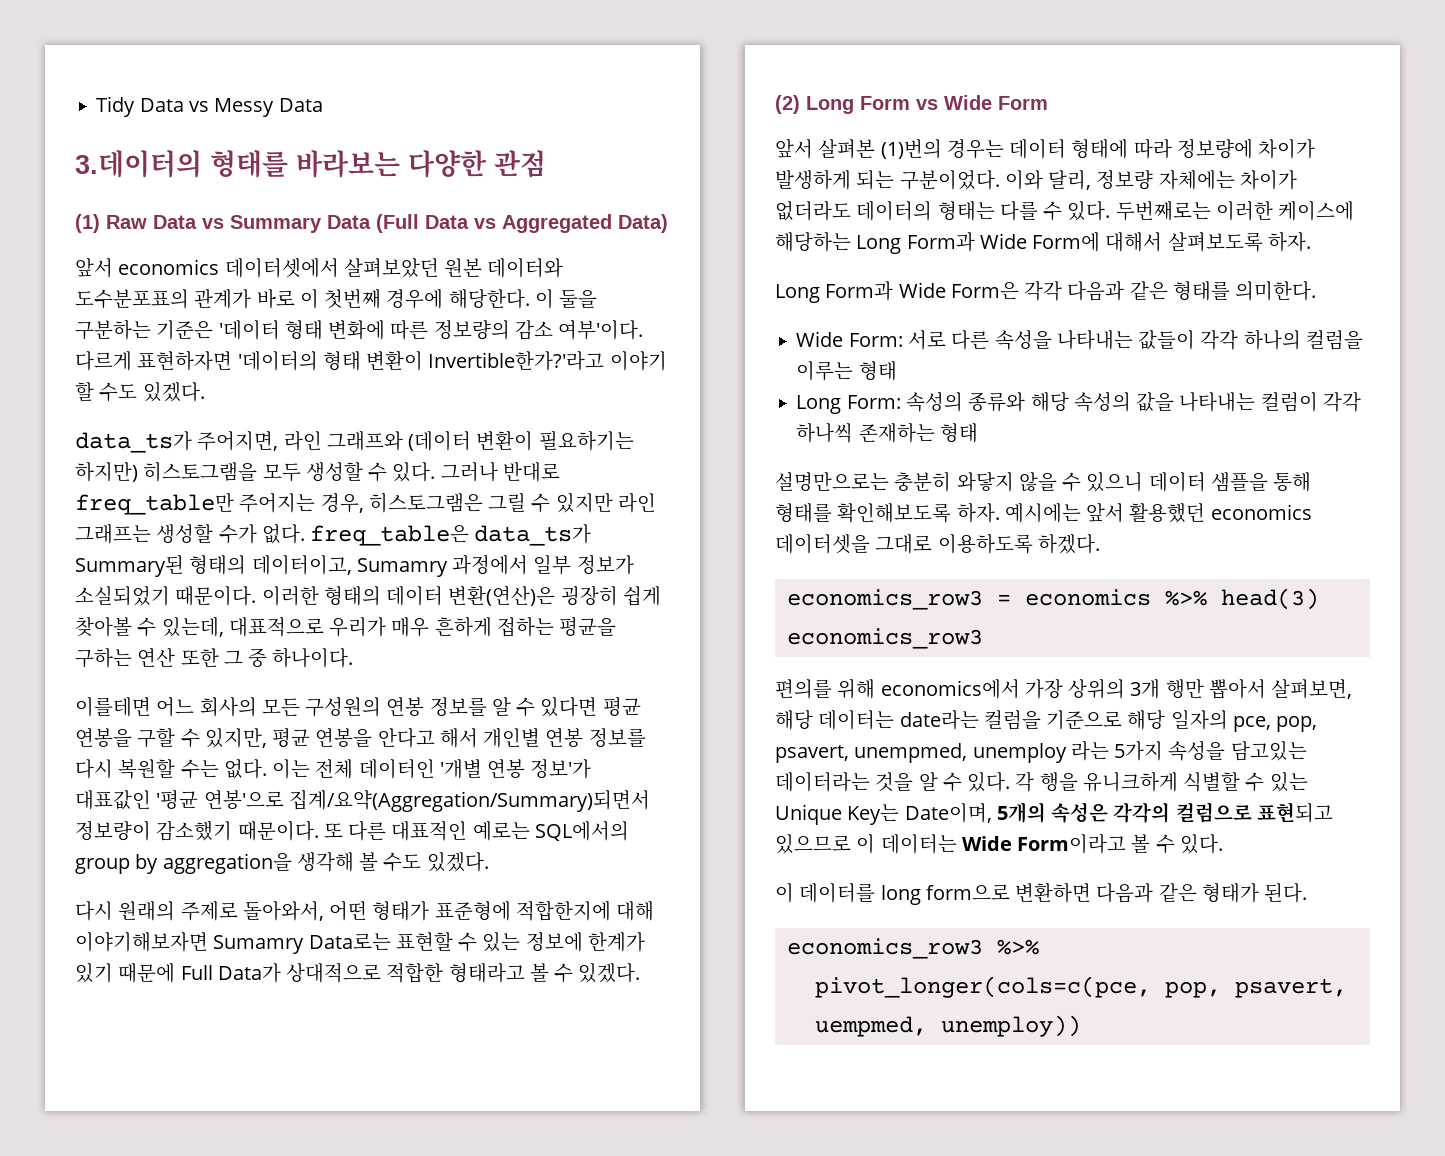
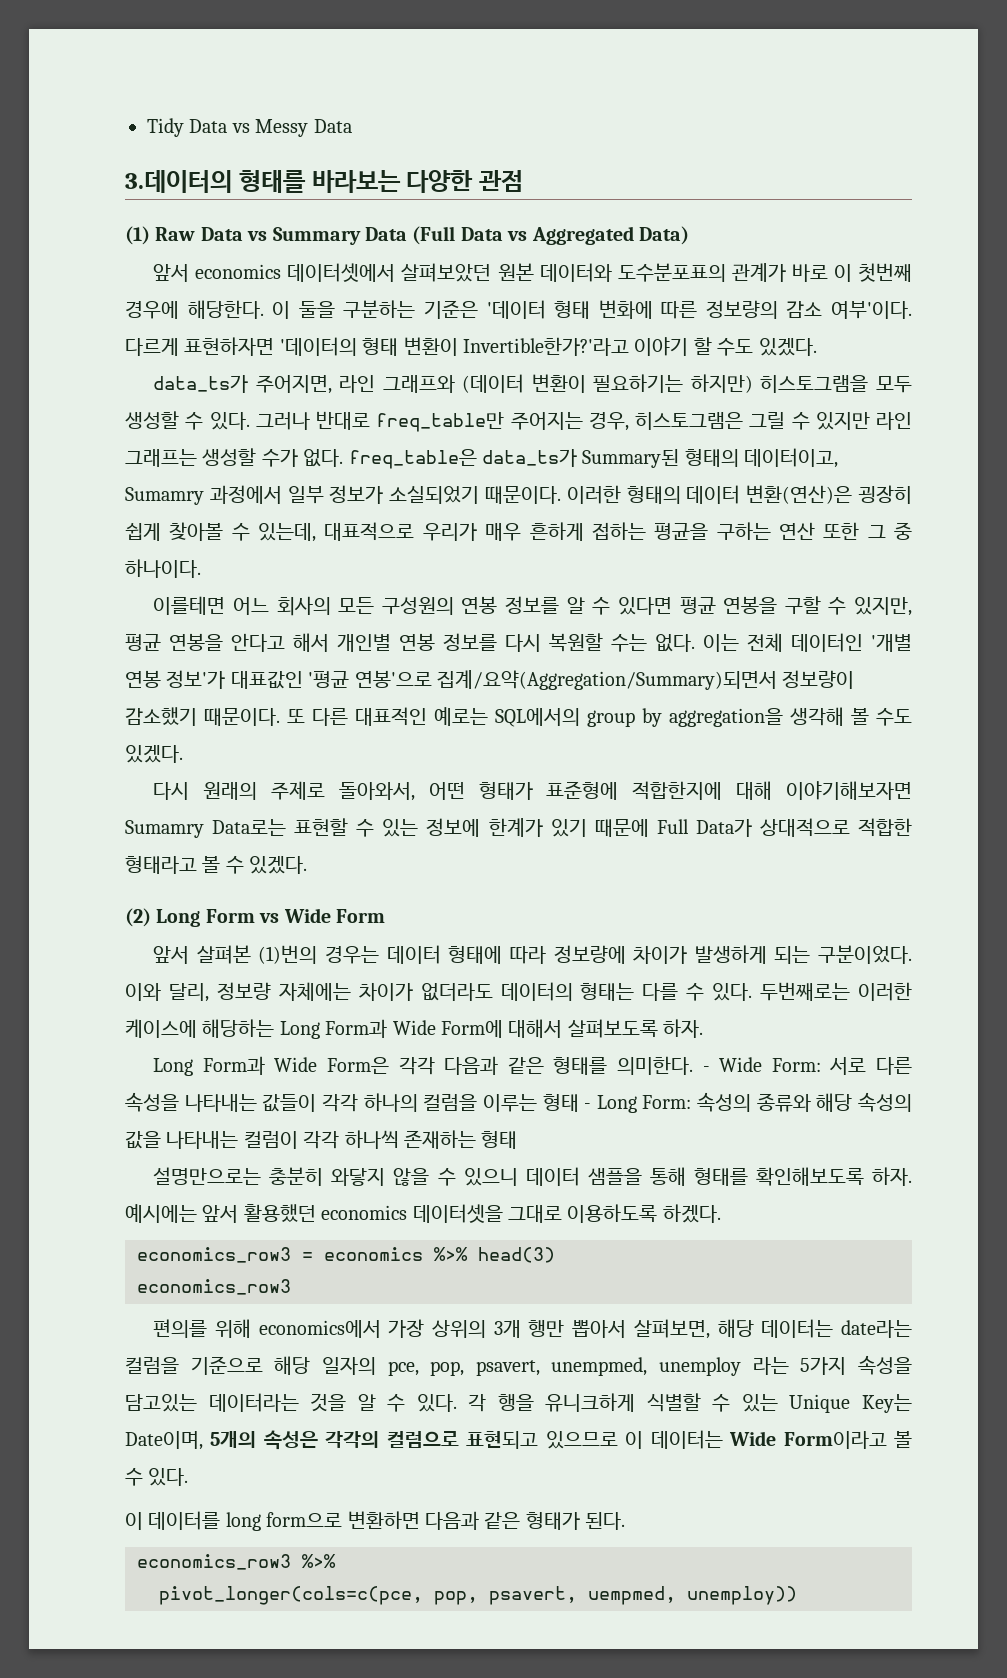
- Long Form과 Wide Form은 각각 다음과 같은 형태를 의미한다.
- Wide Form: 서로 다른 속성을 나타내는 값들이 각각 하나의 컬럼을 이루는 형태
- Long Form: 속성의 종류와 해당 속성의 값을 나타내는 컬럼이 각각 하나씩 존재하는 형태
+ Long Form과 Wide Form은 각각 다음과 같은 형태를 의미한다. - Wide Form: 서로 다른 속성을 나타내는 값들이 각각 하나의 컬럼을 이루는 형태 - Long Form: 속성의 종류와 해당 속성의 값을 나타내는 컬럼이 각각 하나씩 존재하는 형태

